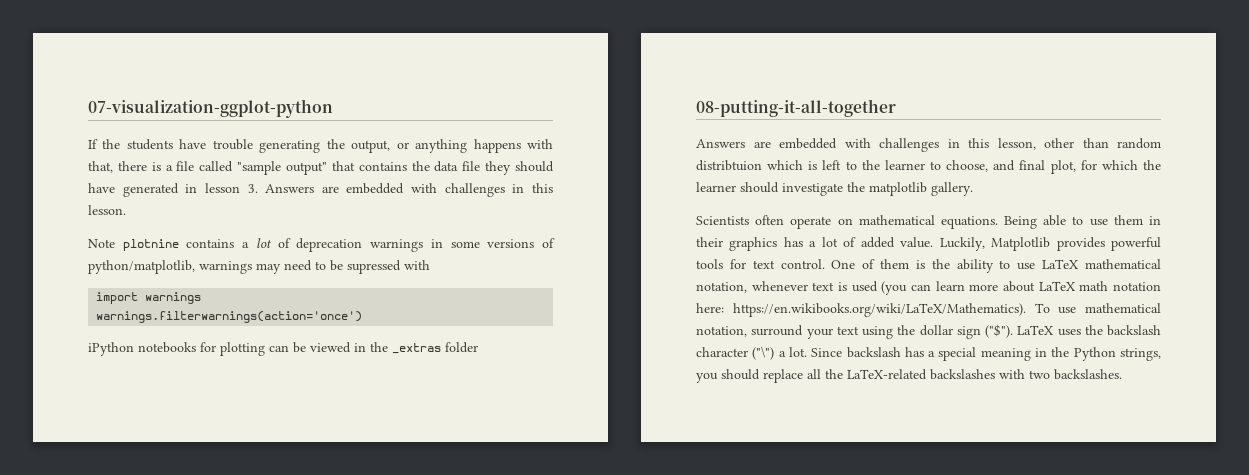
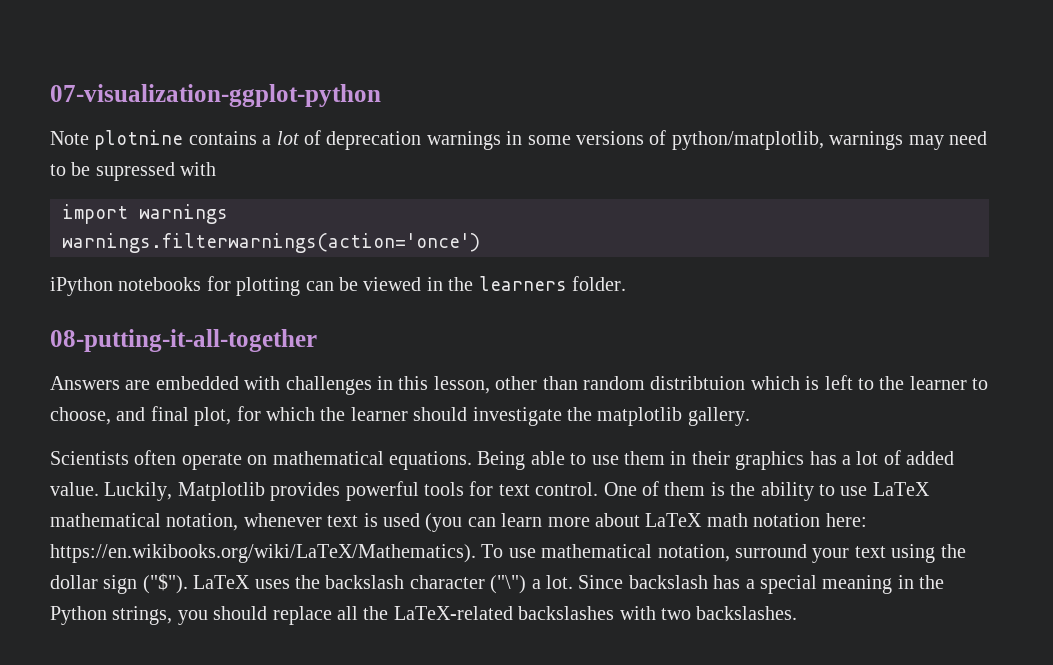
- If the students have trouble generating the output, or anything happens with that, there is a file called "sample output" that contains the data file they should have generated in lesson 3. Answers are embedded with challenges in this lesson.
- iPython notebooks for plotting can be viewed in the _extras folder
+ iPython notebooks for plotting can be viewed in the learners folder.

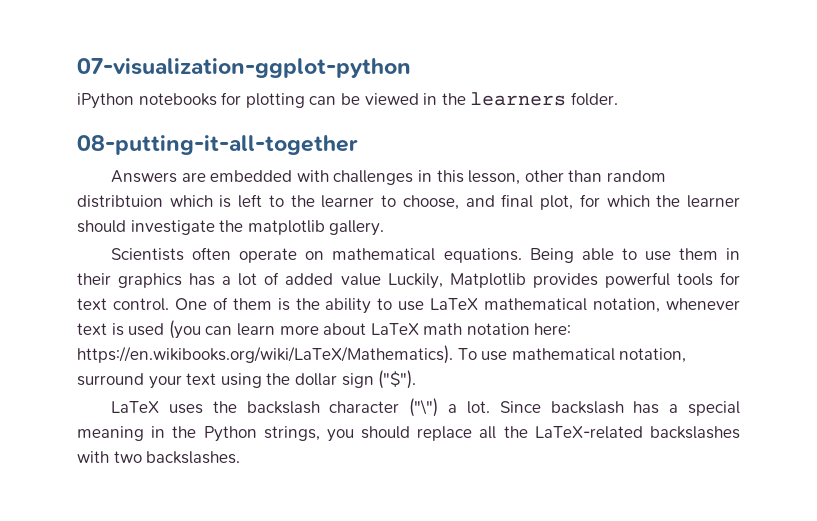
- Note plotnine contains a lot of deprecation warnings in some versions of python/matplotlib, warnings may need to be supressed with
- import warnings
- warnings.filterwarnings(action='once')
- Being able to use them in their graphics has a lot of added value. Luckily, Matplotlib provides powerful tools for text control.
+ Being able to use them in their graphics has a lot of added value Luckily, Matplotlib provides powerful tools for text control.
- One of them is the ability to use LaTeX mathematical notation, whenever text is used (you can learn more about LaTeX math notation here: https://en.wikibooks.org/wiki/LaTeX/Mathematics). To use mathematical notation, surround your text using the dollar sign ("$"). LaTeX uses the backslash character ("\") a lot.
+ One of them is the ability to use LaTeX mathematical notation, whenever text is used (you can learn more about LaTeX math notation here: https://en.wikibooks.org/wiki/LaTeX/Mathematics). To use mathematical notation, surround your text using the dollar sign ("$").
+ LaTeX uses the backslash character ("\") a lot.

